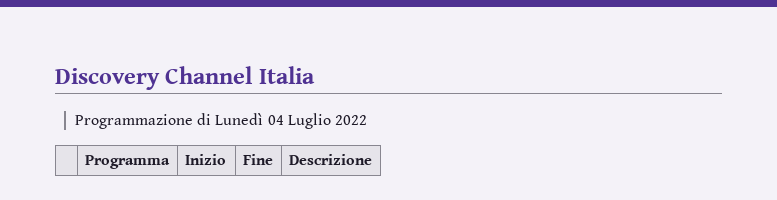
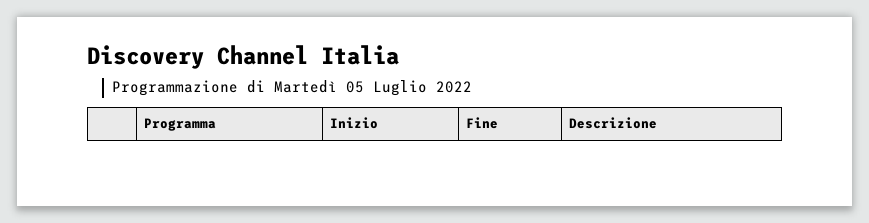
- Programmazione di Lunedì 04 Luglio 2022
+ Programmazione di Martedì 05 Luglio 2022

